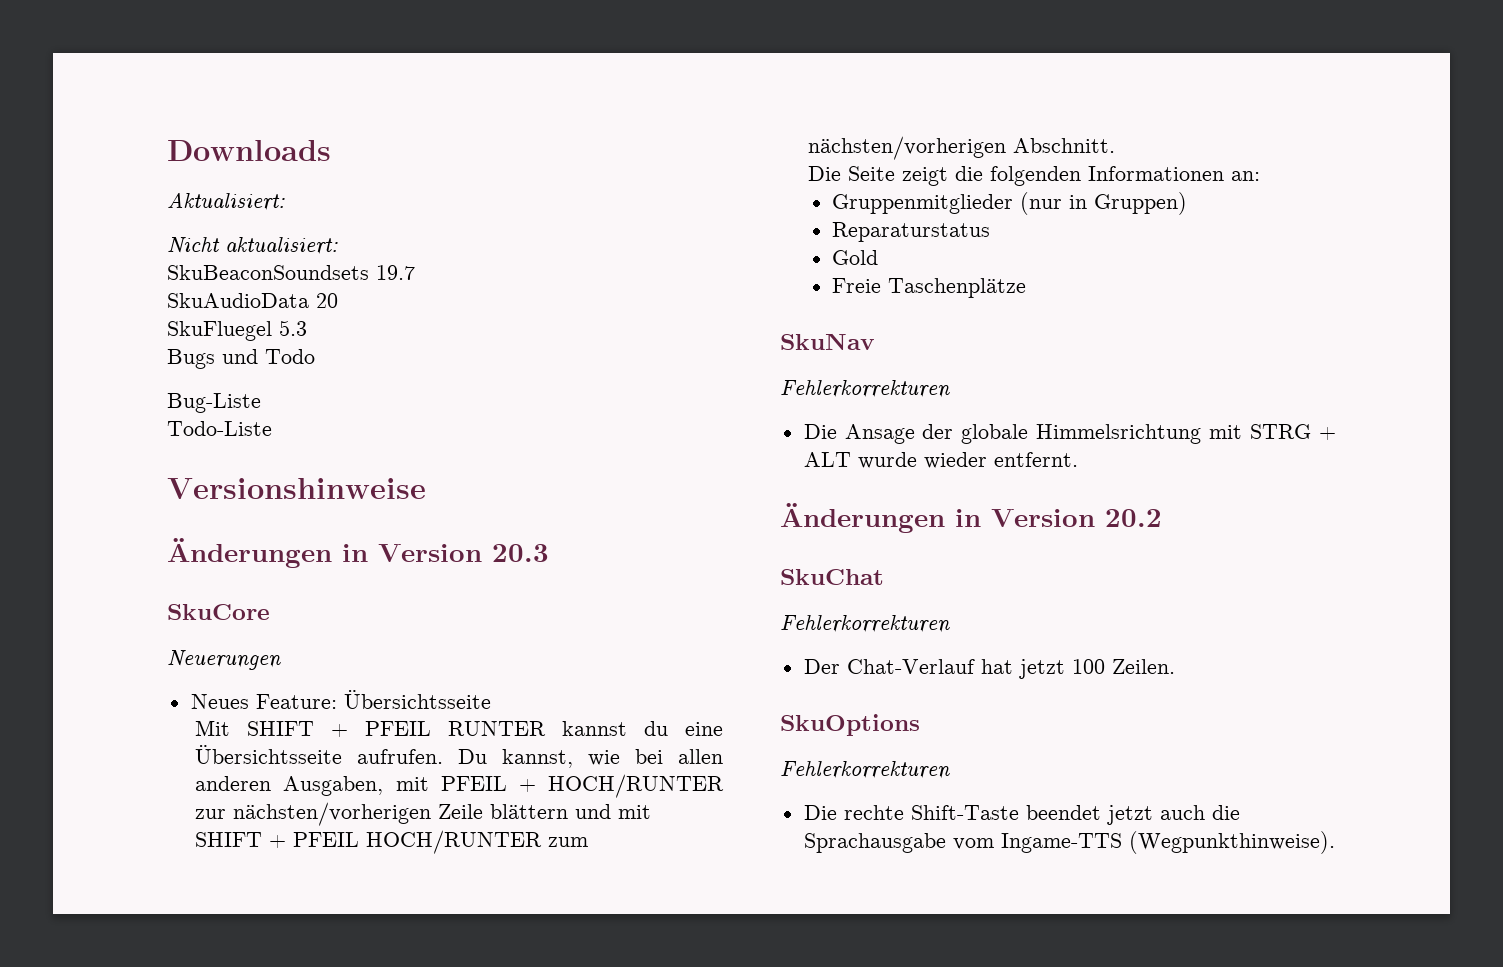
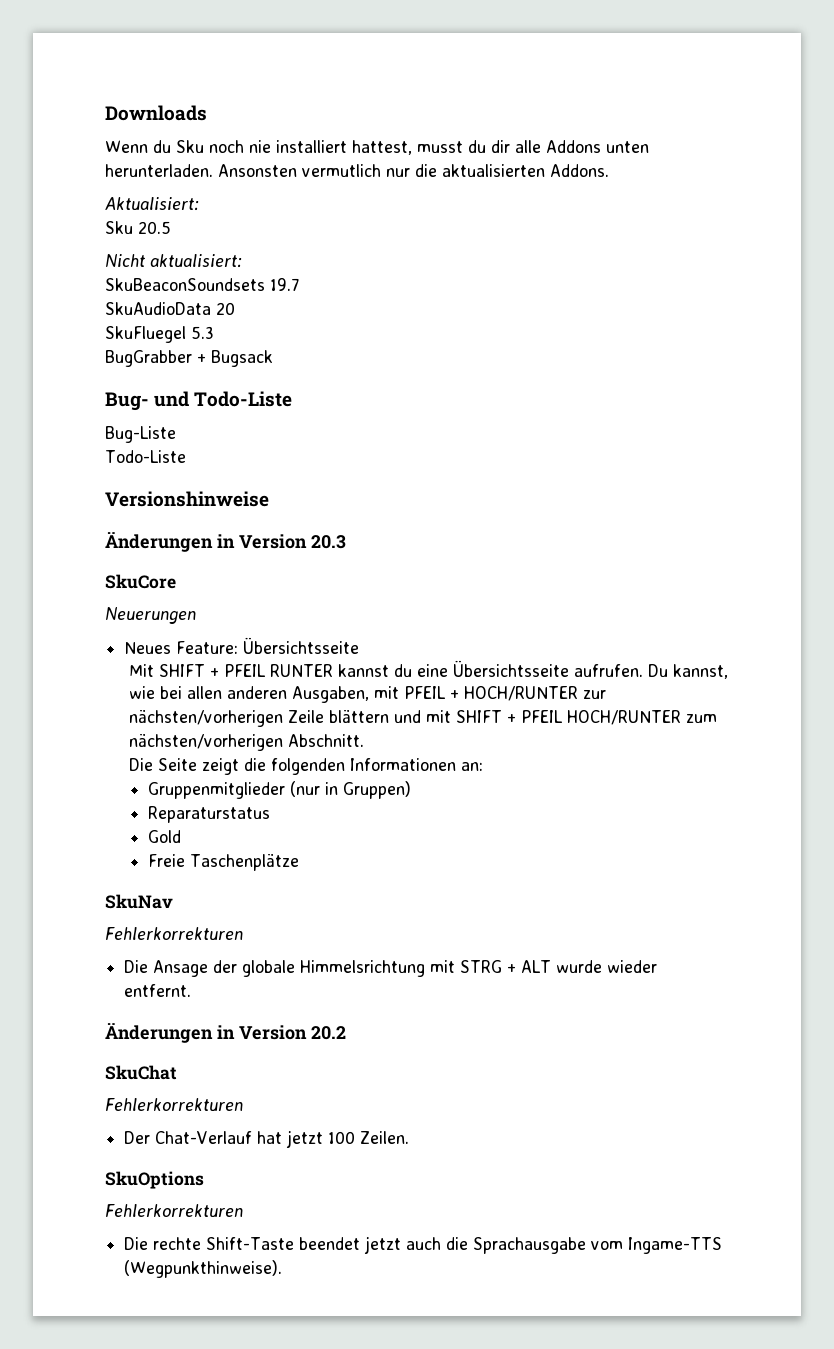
+ Wenn du Sku noch nie installiert hattest, musst du dir alle Addons unten herunterladen. Ansonsten vermutlich nur die aktualisierten Addons.
+ Sku 20.5
- Bugs und Todo
+ BugGrabber + Bugsack
+ Bug- und Todo-Liste

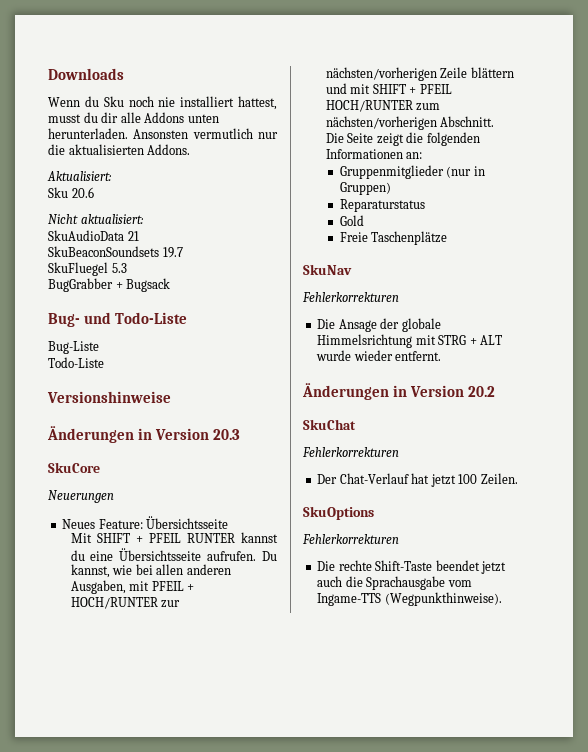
- Sku 20.5
+ Sku 20.6
+ SkuAudioData 21
- SkuAudioData 20

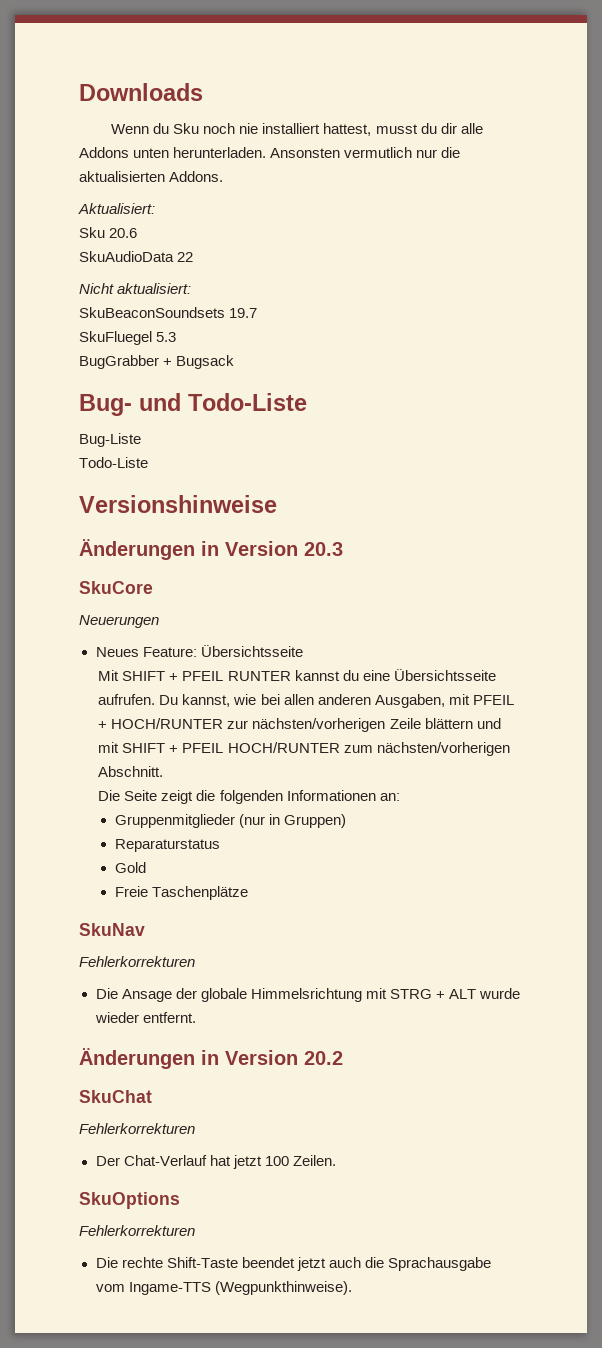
+ SkuAudioData 22
- SkuAudioData 21

